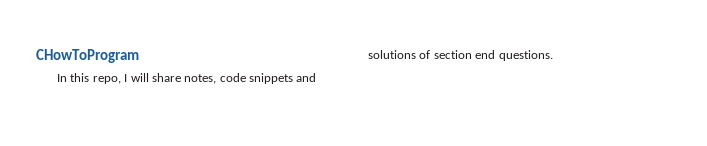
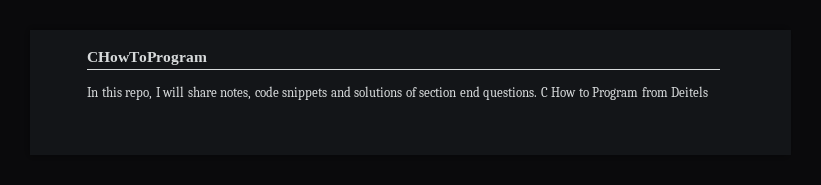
+ C How to Program from Deitels

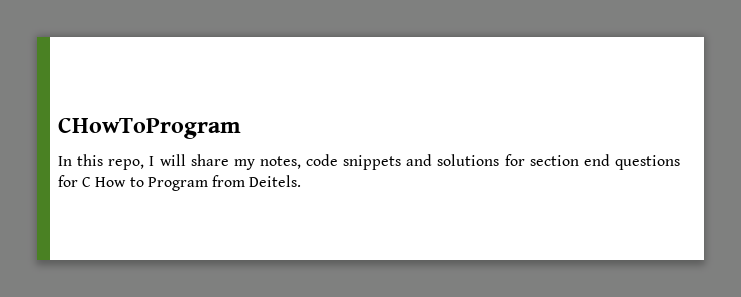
- In this repo, I will share notes, code snippets and solutions of section end questions. C How to Program from Deitels
+ In this repo, I will share my notes, code snippets and solutions for section end questions for C How to Program from Deitels.

